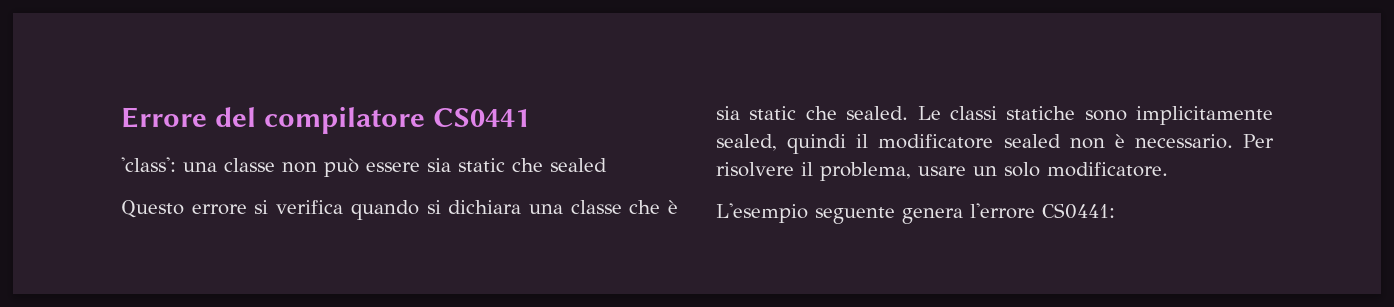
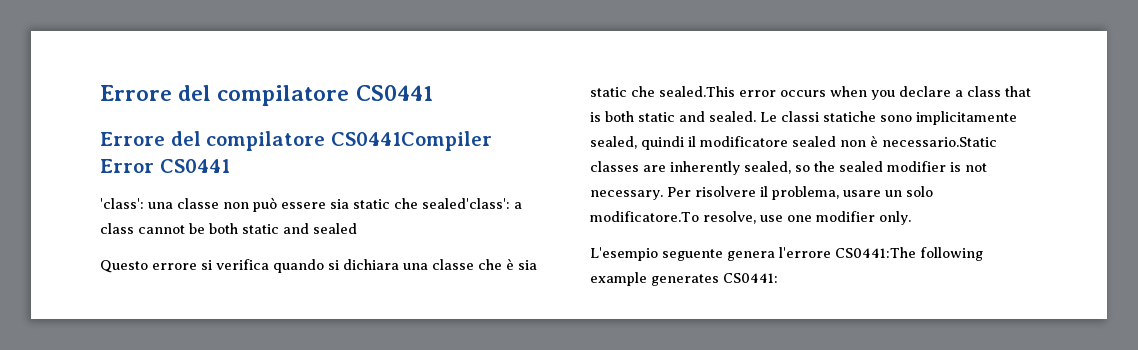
+ Errore del compilatore CS0441Compiler Error CS0441
- 'class': una classe non può essere sia static che sealed
+ 'class': una classe non può essere sia static che sealed'class': a class cannot be both static and sealed
- Questo errore si verifica quando si dichiara una classe che è sia static che sealed.
+ Questo errore si verifica quando si dichiara una classe che è sia static che sealed.This error occurs when you declare a class that is both static and sealed.
- Le classi statiche sono implicitamente sealed, quindi il modificatore sealed non è necessario.
+ Le classi statiche sono implicitamente sealed, quindi il modificatore sealed non è necessario.Static classes are inherently sealed, so the sealed modifier is not necessary.
- Per risolvere il problema, usare un solo modificatore.
+ Per risolvere il problema, usare un solo modificatore.To resolve, use one modifier only.
- L'esempio seguente genera l'errore CS0441:
+ L'esempio seguente genera l'errore CS0441:The following example generates CS0441:

